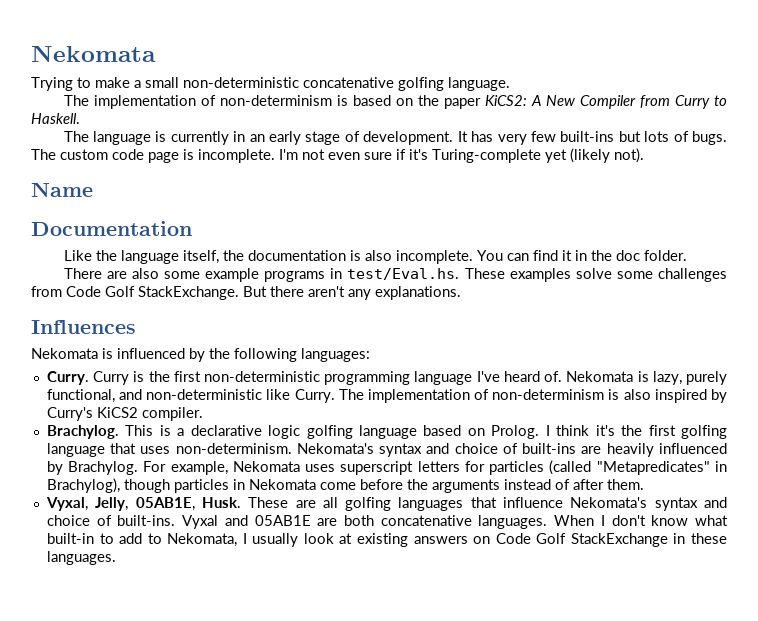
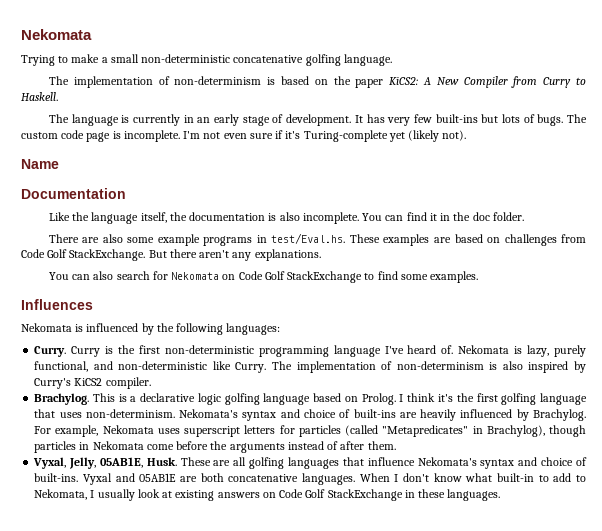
- There are also some example programs in test/Eval.hs. These examples solve some challenges from Code Golf StackExchange.
+ There are also some example programs in test/Eval.hs. These examples are based on challenges from Code Golf StackExchange.
+ You can also search for Nekomata on Code Golf StackExchange to find some examples.

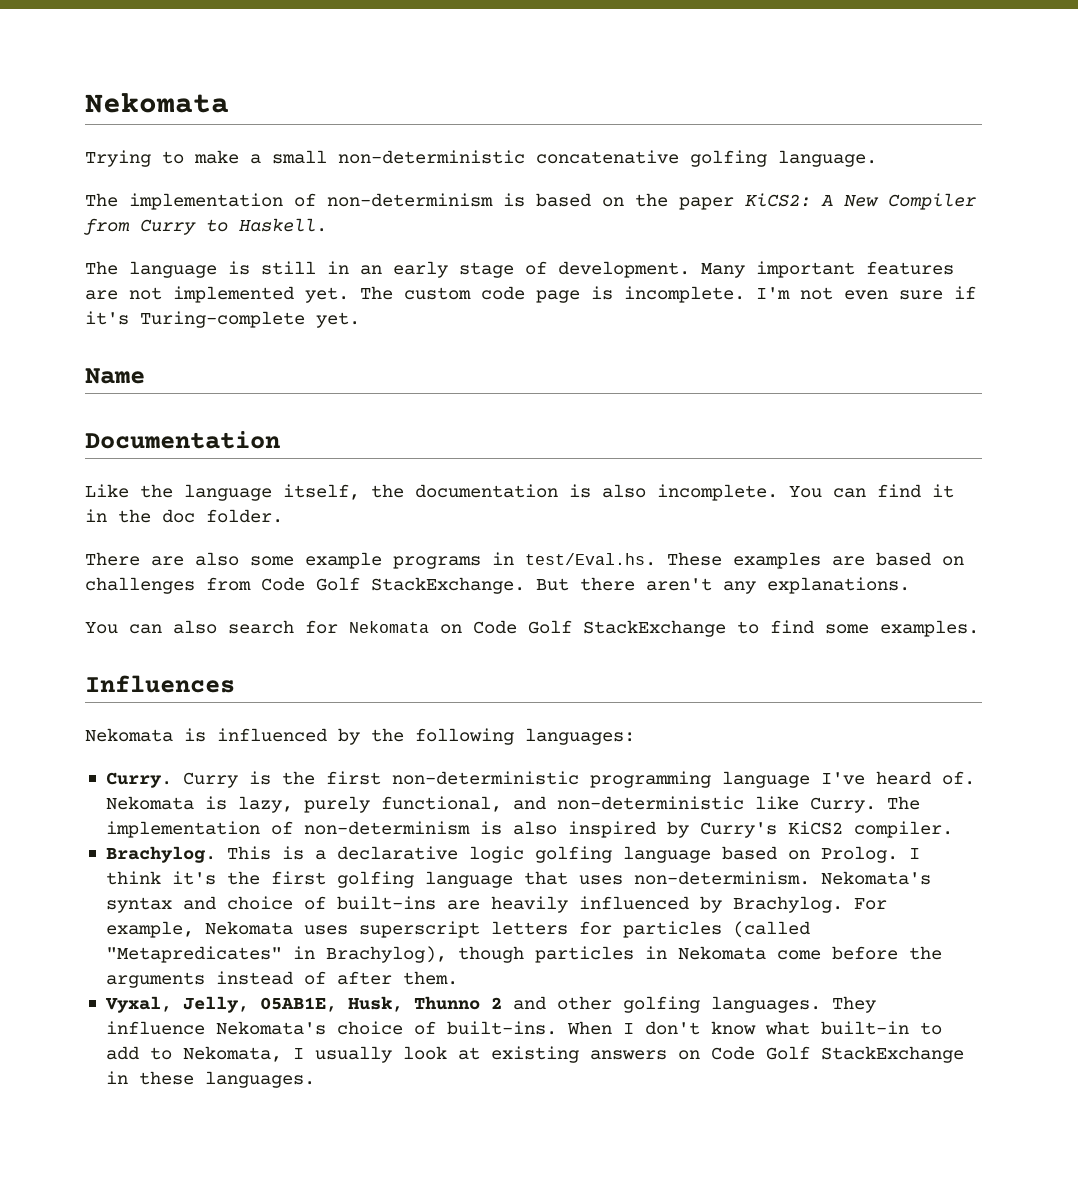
- The language is currently in an early stage of development.
+ The language is still in an early stage of development.
- It has very few built-ins but lots of bugs.
+ Many important features are not implemented yet.
- I'm not even sure if it's Turing-complete yet (likely not).
+ I'm not even sure if it's Turing-complete yet.
- Vyxal, Jelly, 05AB1E, Husk. These are all golfing languages that influence Nekomata's syntax and choice of built-ins. Vyxal and 05AB1E are both concatenative languages.
+ Vyxal, Jelly, 05AB1E, Husk, Thunno 2 and other golfing languages. They influence Nekomata's choice of built-ins.

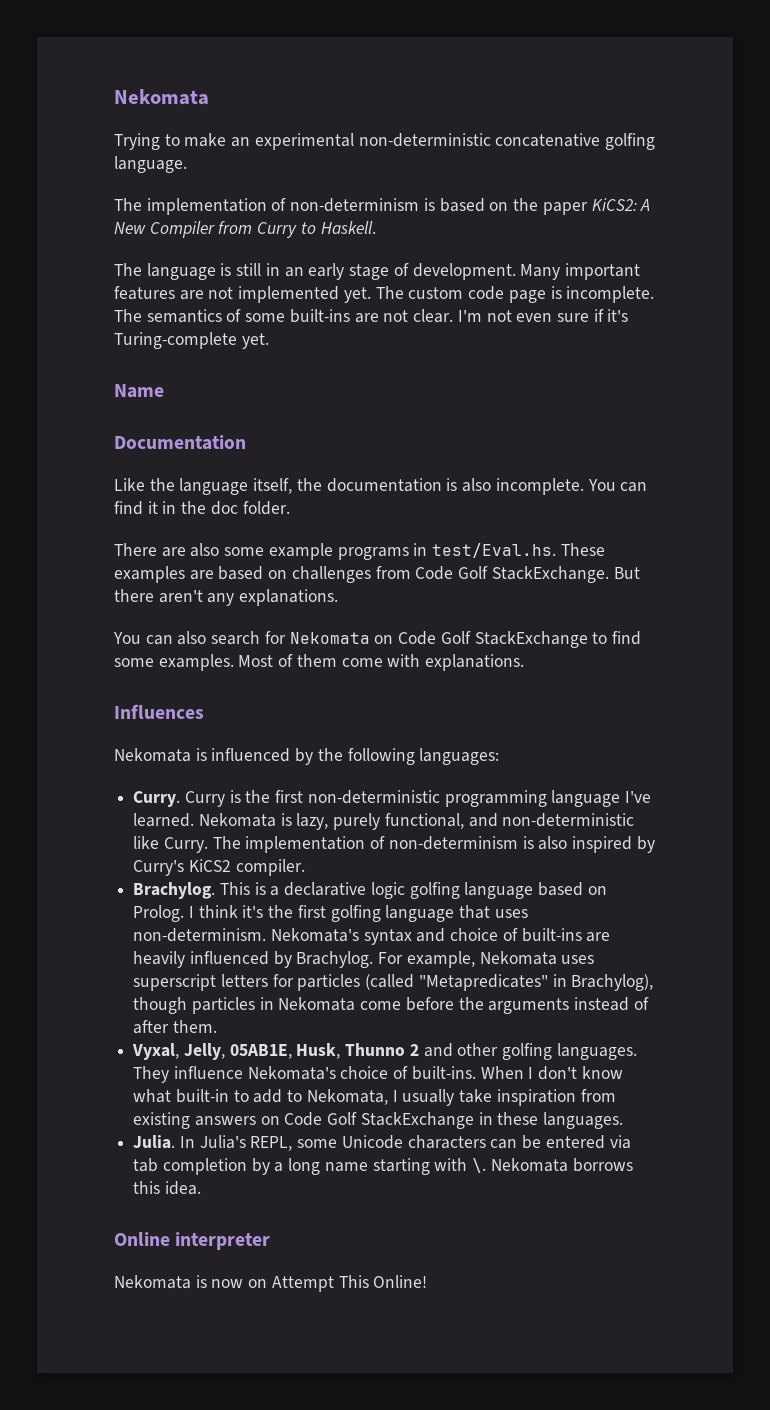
- Trying to make a small non-deterministic concatenative golfing language.
+ Trying to make an experimental non-deterministic concatenative golfing language.
+ The semantics of some built-ins are not clear.
+ Most of them come with explanations.
- Curry is the first non-deterministic programming language I've heard of.
+ Curry is the first non-deterministic programming language I've learned.
- When I don't know what built-in to add to Nekomata, I usually look at existing answers on Code Golf StackExchange in these languages.
+ When I don't know what built-in to add to Nekomata, I usually take inspiration from existing answers on Code Golf StackExchange in these languages.
+ Julia. In Julia's REPL, some Unicode characters can be entered via tab completion by a long name starting with \. Nekomata borrows this idea.
+ Online interpreter
+ Nekomata is now on Attempt This Online!

